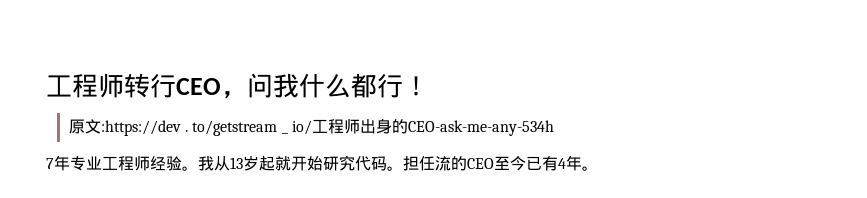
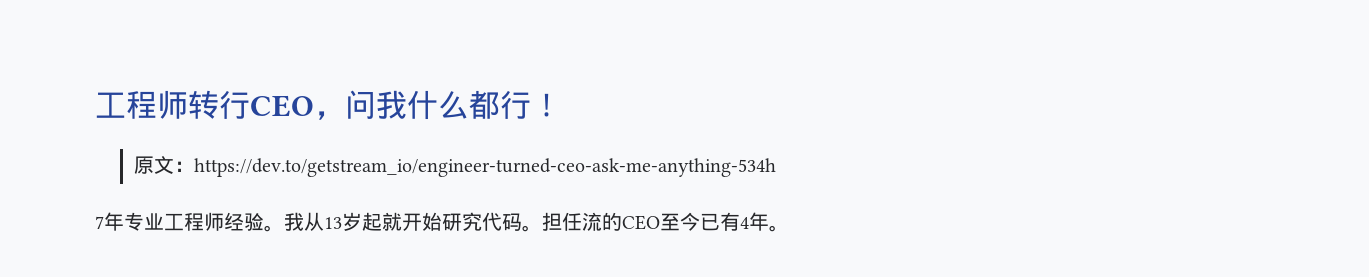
- 原文:https://dev . to/getstream _ io/工程师出身的CEO-ask-me-any-534h
+ 原文：https://dev.to/getstream_io/engineer-turned-ceo-ask-me-anything-534h

